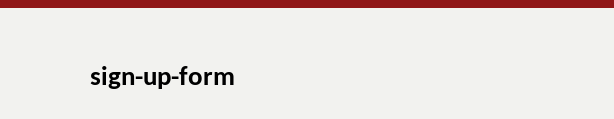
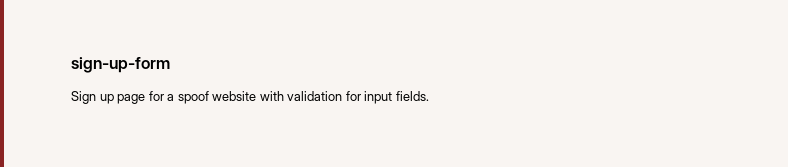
+ Sign up page for a spoof website with validation for input fields.

